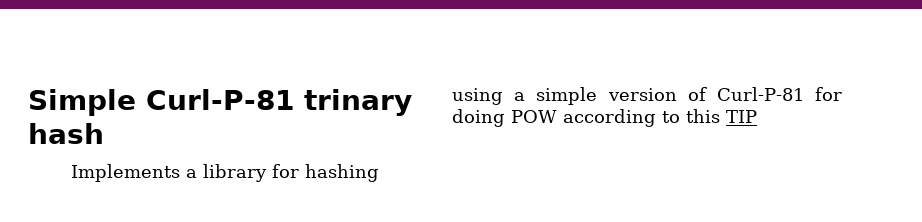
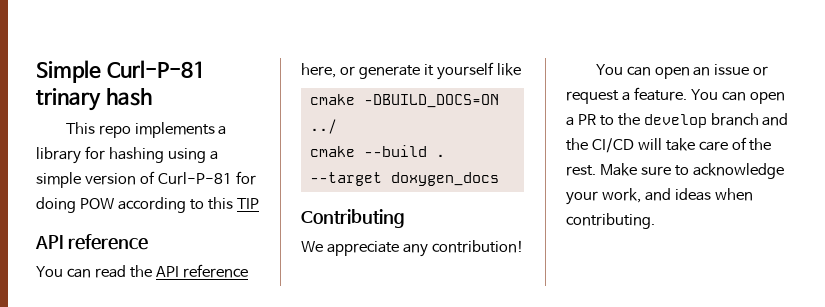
- Implements a library for hashing using a simple version of Curl-P-81 for doing POW according to this TIP
+ This repo implements a library for hashing using a simple version of Curl-P-81 for doing POW according to this TIP
+ API reference
+ You can read the API reference here, or generate it yourself like
+ cmake -DBUILD_DOCS=ON ../
+ cmake --build . --target doxygen_docs
+ Contributing
+ We appreciate any contribution!
+ You can open an issue or request a feature. You can open a PR to the develop branch and the CI/CD will take care of the rest. Make sure to acknowledge your work, and ideas when contributing.

